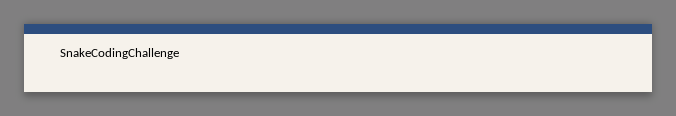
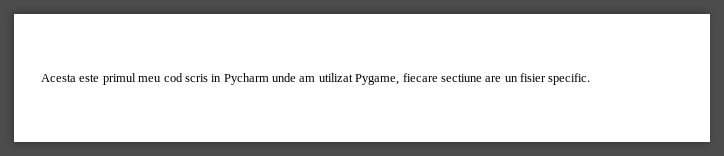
- SnakeCodingChallenge
+ Acesta este primul meu cod scris in Pycharm unde am utilizat Pygame, fiecare sectiune are un fisier specific.

